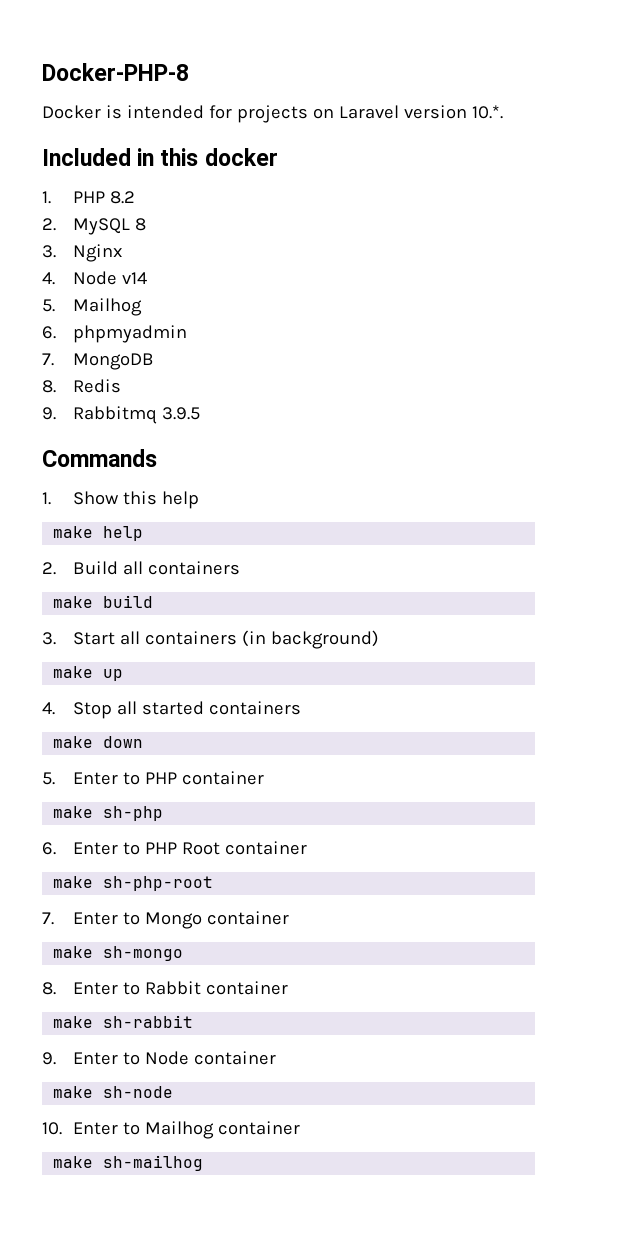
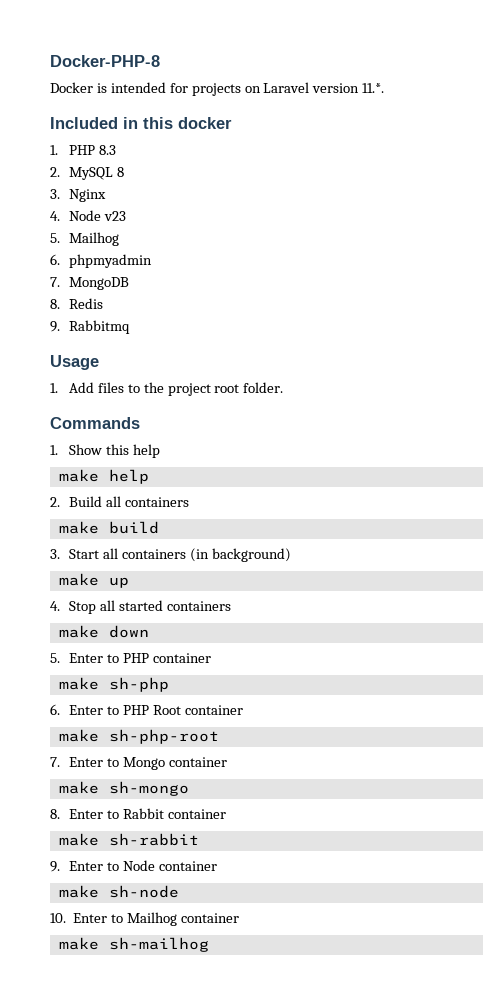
- Docker is intended for projects on Laravel version 10.*.
+ Docker is intended for projects on Laravel version 11.*.
- 1. PHP 8.2
+ 1. PHP 8.3
- 4. Node v14
+ 4. Node v23
- 9. Rabbitmq 3.9.5
+ 9. Rabbitmq
+ Usage
+ 1. Add files to the project root folder.

